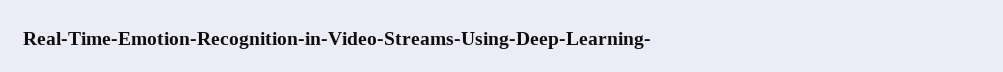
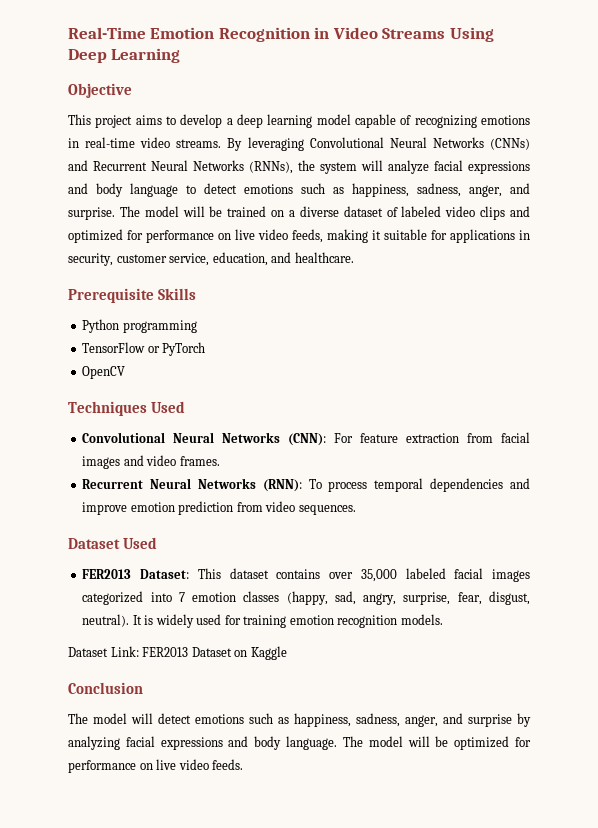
- Real-Time-Emotion-Recognition-in-Video-Streams-Using-Deep-Learning-
+ Real-Time Emotion Recognition in Video Streams Using Deep Learning
+ Objective
+ This project aims to develop a deep learning model capable of recognizing emotions in real-time video streams. By leveraging Convolutional Neural Networks (CNNs) and Recurrent Neural Networks (RNNs), the system will analyze facial expressions and body language to detect emotions such as happiness, sadness, anger, and surprise. The model will be trained on a diverse dataset of labeled video clips and optimized for performance on live video feeds, making it suitable for applications in security, customer service, education, and healthcare.
+ Prerequisite Skills
+ Python programming
+ TensorFlow or PyTorch
+ OpenCV
+ Techniques Used
+ Convolutional Neural Networks (CNN): For feature extraction from facial images and video frames.
+ Recurrent Neural Networks (RNN): To process temporal dependencies and improve emotion prediction from video sequences.
+ Dataset Used
+ FER2013 Dataset: This dataset contains over 35,000 labeled facial images categorized into 7 emotion classes (happy, sad, angry, surprise, fear, disgust, neutral). It is widely used for training emotion recognition models.
+ Dataset Link: FER2013 Dataset on Kaggle
+ Conclusion
+ The model will detect emotions such as happiness, sadness, anger, and surprise by analyzing facial expressions and body language. The model will be optimized for performance on live video feeds.

